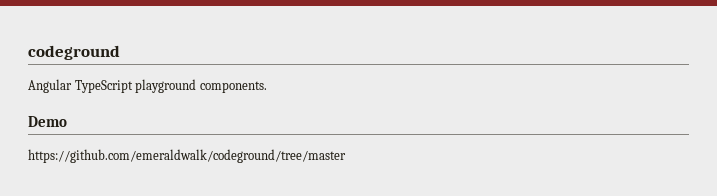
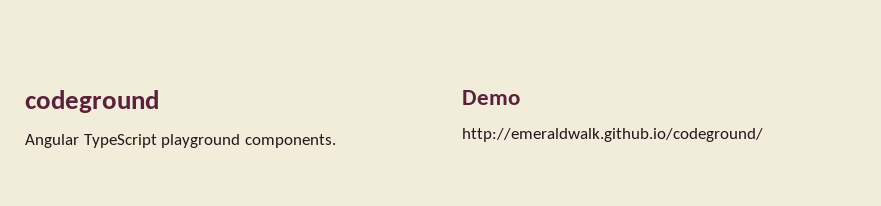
- https://github.com/emeraldwalk/codeground/tree/master
+ http://emeraldwalk.github.io/codeground/

